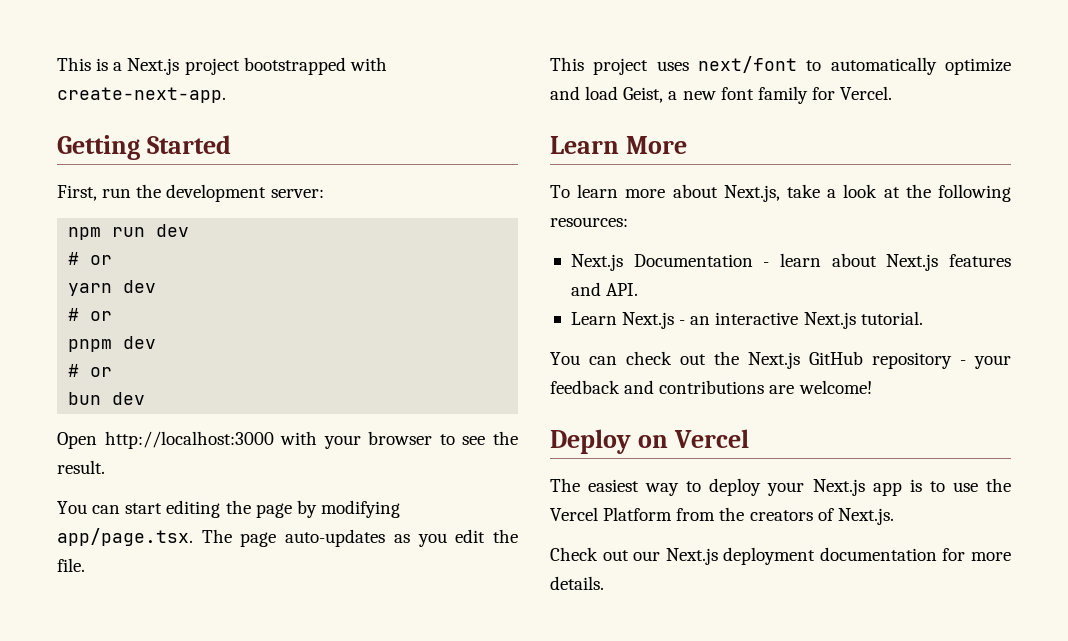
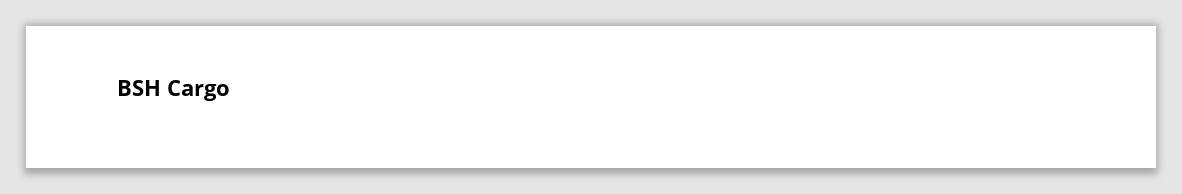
- This is a Next.js project bootstrapped with create-next-app.
- Getting Started
- First, run the development server:
- npm run dev
- # or
- yarn dev
- # or
- pnpm dev
- # or
- bun dev
- Open http://localhost:3000 with your browser to see the result.
- You can start editing the page by modifying app/page.tsx. The page auto-updates as you edit the file.
- This project uses next/font to automatically optimize and load Geist, a new font family for Vercel.
- Learn More
- To learn more about Next.js, take a look at the following resources:
- Next.js Documentation - learn about Next.js features and API.
- Learn Next.js - an interactive Next.js tutorial.
- You can check out the Next.js GitHub repository - your feedback and contributions are welcome!
- Deploy on Vercel
- The easiest way to deploy your Next.js app is to use the Vercel Platform from the creators of Next.js.
- Check out our Next.js deployment documentation for more details.
+ BSH Cargo

